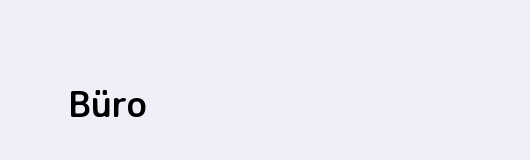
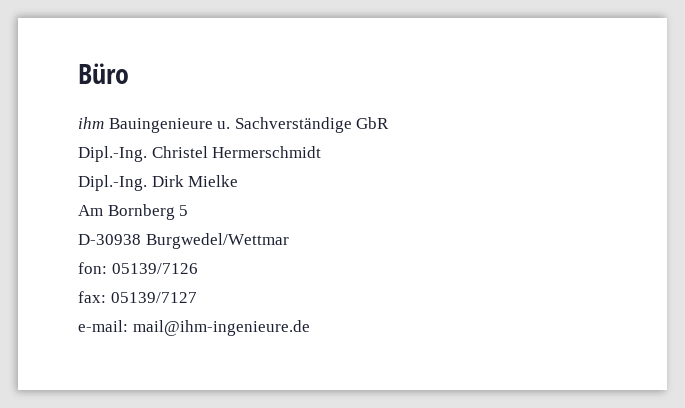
+ ihm Bauingenieure u. Sachverständige GbR
+ Dipl.-Ing. Christel Hermerschmidt
+ Dipl.-Ing. Dirk Mielke
+ Am Bornberg 5
+ D-30938 Burgwedel/Wettmar
+ fon: 05139/7126
+ fax: 05139/7127
+ e-mail: mail@ihm-ingenieure.de

